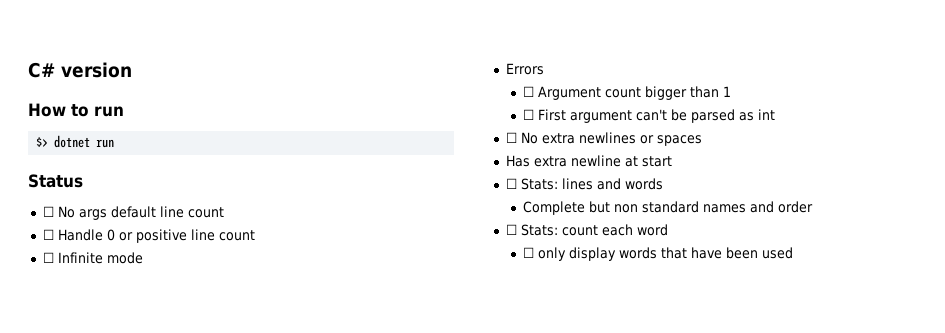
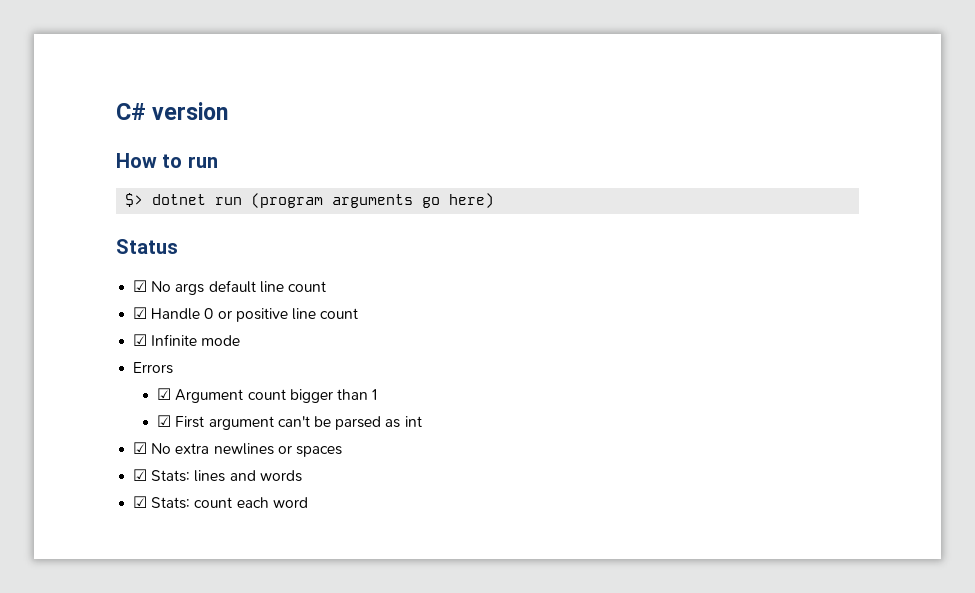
- $> dotnet run
+ $> dotnet run (program arguments go here)
- ☐ No args default line count
+ ☑ No args default line count
- ☐ Handle 0 or positive line count
+ ☑ Handle 0 or positive line count
- ☐ Infinite mode
+ ☑ Infinite mode
- ☐ Argument count bigger than 1
+ ☑ Argument count bigger than 1
- ☐ First argument can't be parsed as int
+ ☑ First argument can't be parsed as int
- ☐ No extra newlines or spaces
+ ☑ No extra newlines or spaces
- Has extra newline at start
- ☐ Stats: lines and words
- Complete but non standard names and order
- ☐ Stats: count each word
- ☐ only display words that have been used
+ ☑ Stats: lines and words
+ ☑ Stats: count each word

